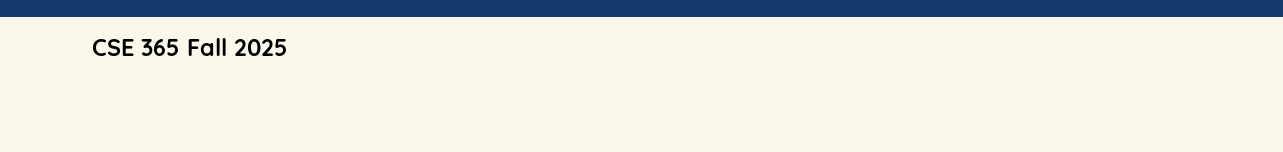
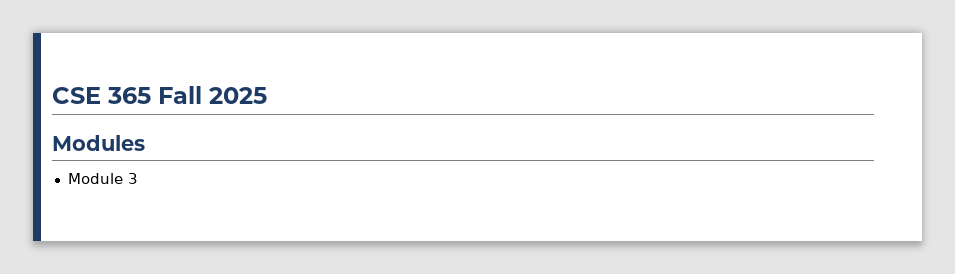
+ Modules
+ Module 3

